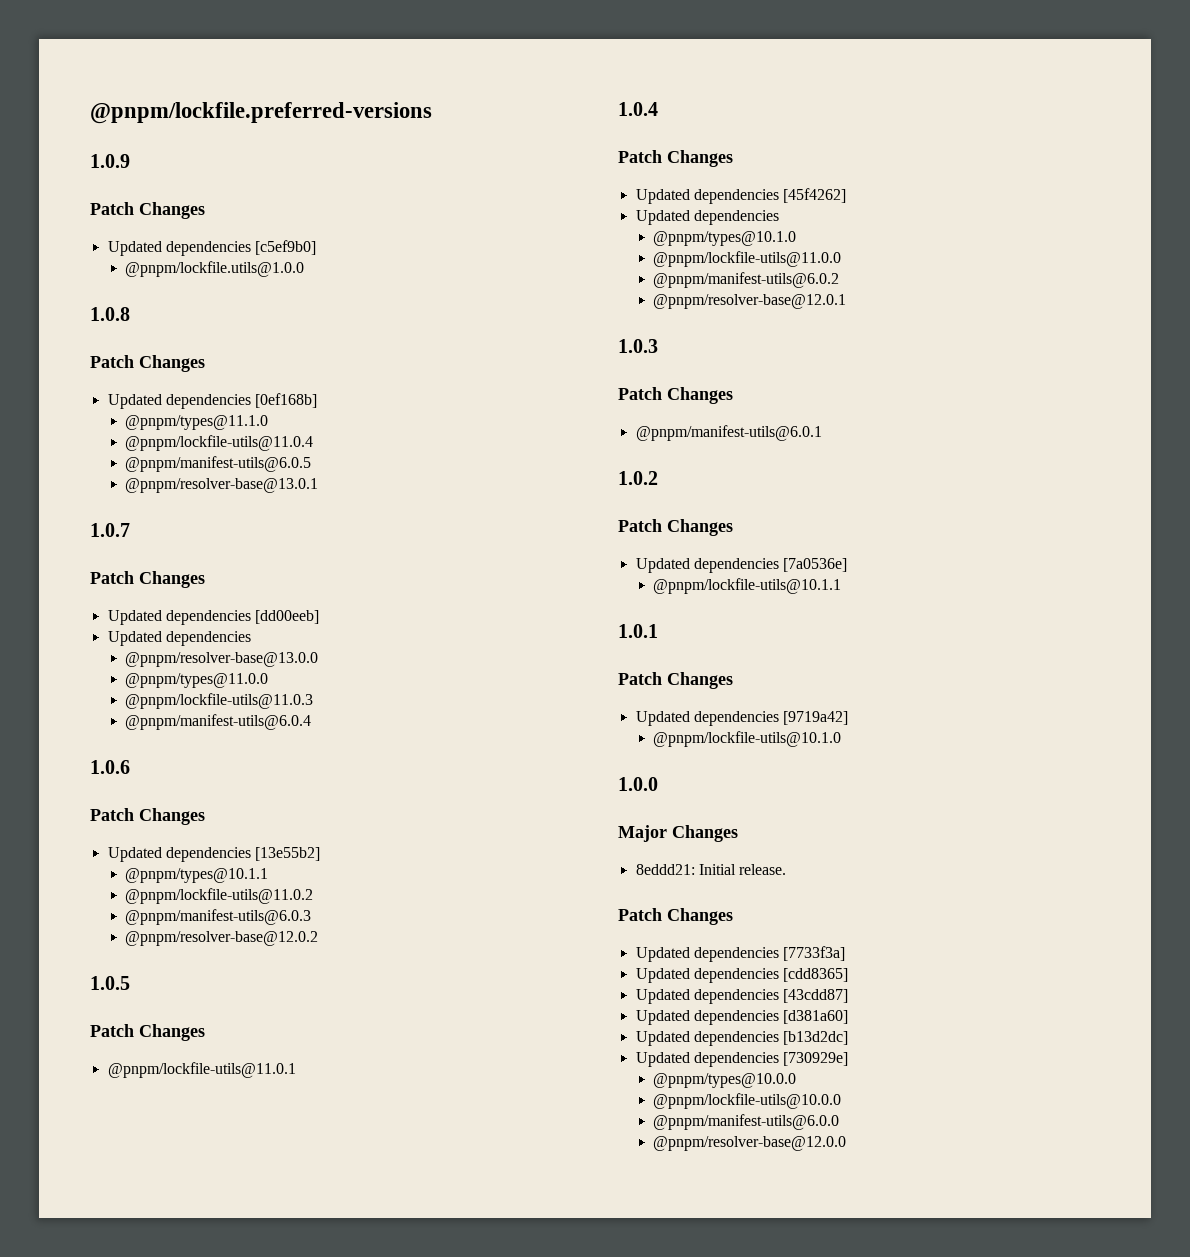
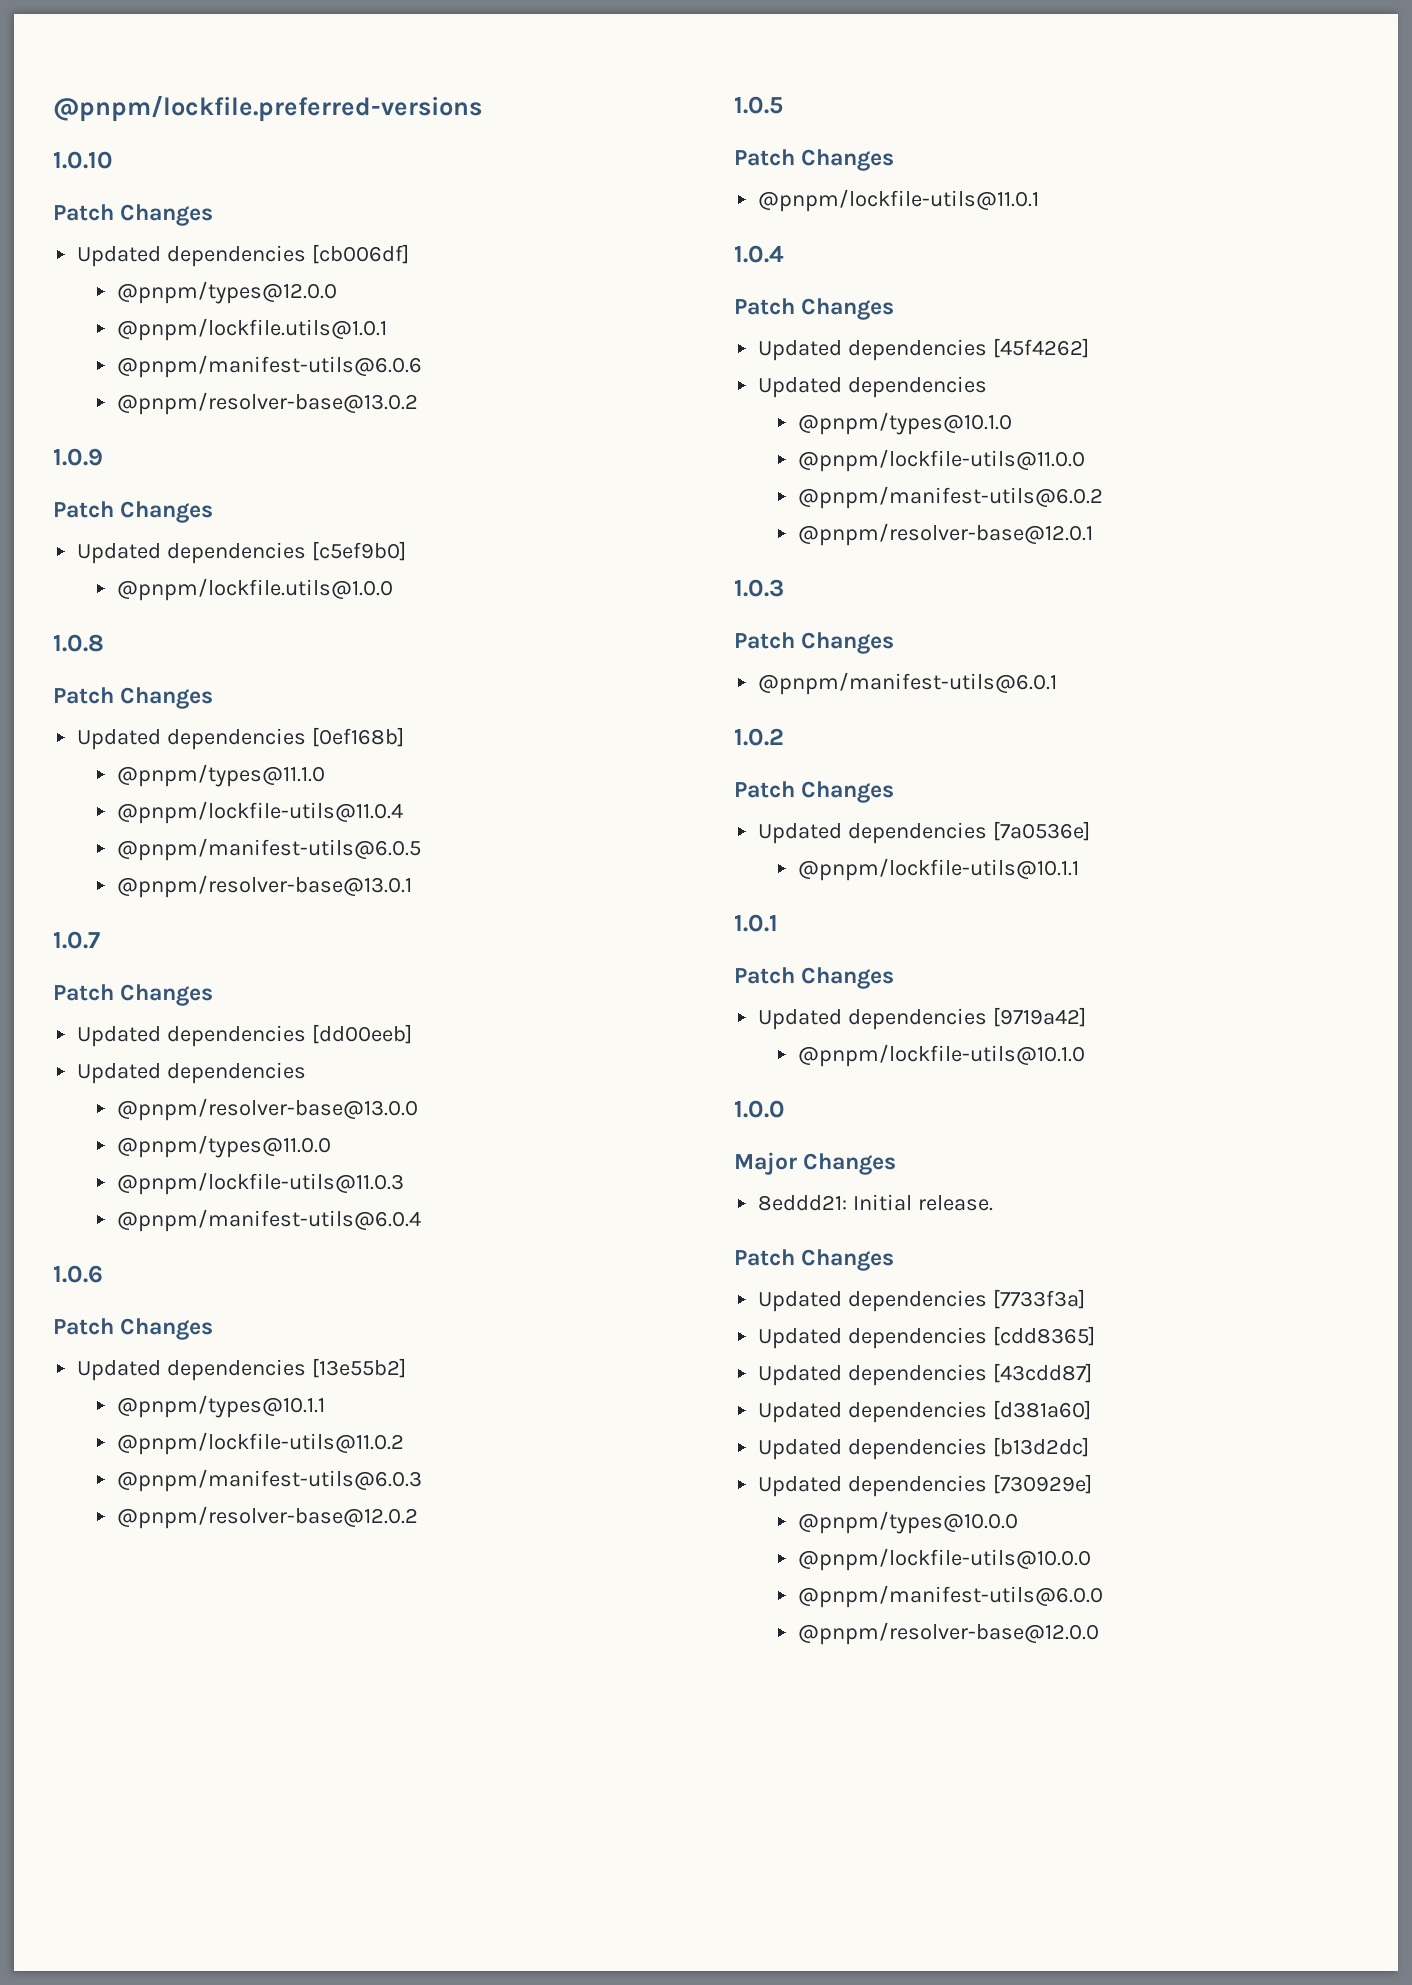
+ 1.0.10
+ Patch Changes
+ Updated dependencies [cb006df]
+ @pnpm/types@12.0.0
+ @pnpm/lockfile.utils@1.0.1
+ @pnpm/manifest-utils@6.0.6
+ @pnpm/resolver-base@13.0.2

